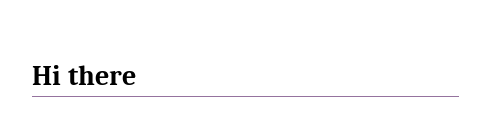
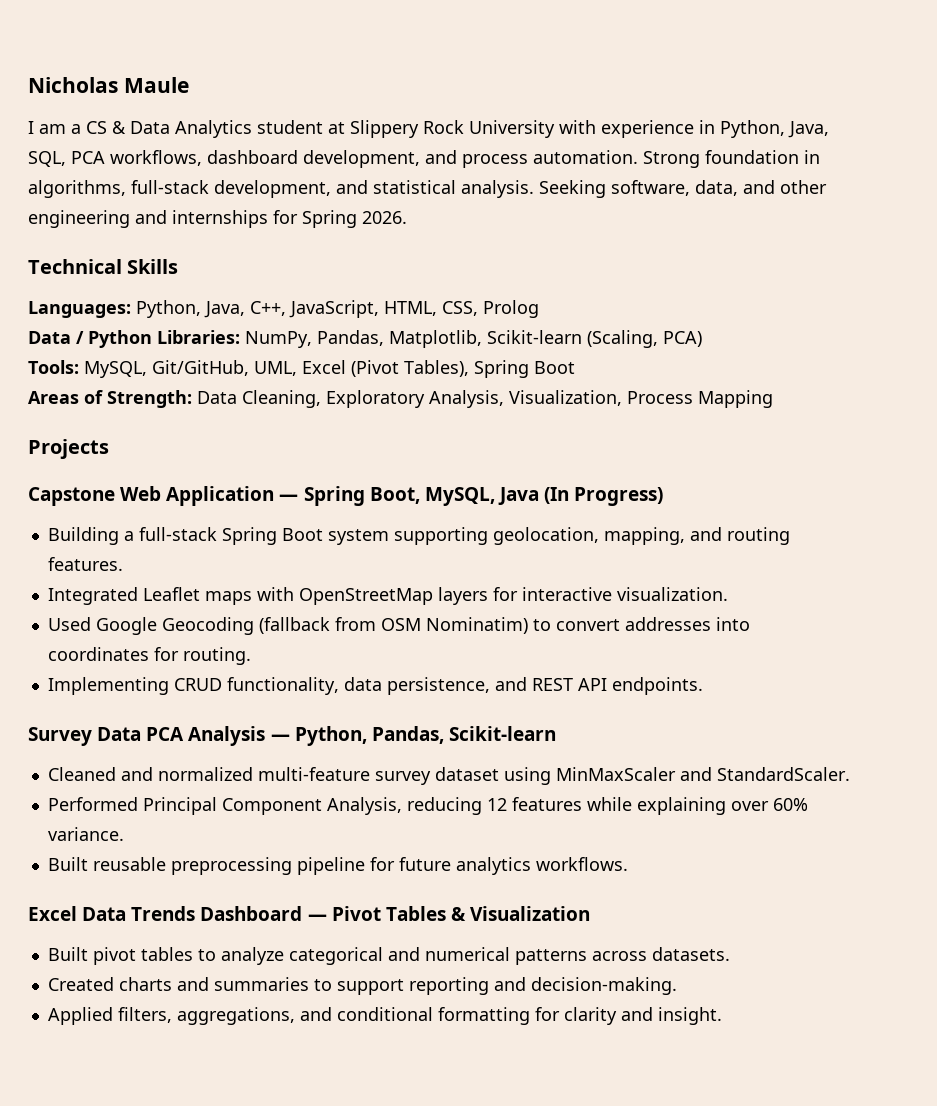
- Hi there
+ Nicholas Maule
+ I am a CS & Data Analytics student at Slippery Rock University with experience in Python, Java, SQL, PCA workflows, dashboard development, and process automation. Strong foundation in algorithms, full-stack development, and statistical analysis. Seeking software, data, and other engineering and internships for Spring 2026.
+ Technical Skills
+ Languages: Python, Java, C++, JavaScript, HTML, CSS, Prolog
+ Data / Python Libraries: NumPy, Pandas, Matplotlib, Scikit-learn (Scaling, PCA)
+ Tools: MySQL, Git/GitHub, UML, Excel (Pivot Tables), Spring Boot
+ Areas of Strength: Data Cleaning, Exploratory Analysis, Visualization, Process Mapping
+ Projects
+ Capstone Web Application — Spring Boot, MySQL, Java (In Progress)
+ Building a full-stack Spring Boot system supporting geolocation, mapping, and routing features.
+ Integrated Leaflet maps with OpenStreetMap layers for interactive visualization.
+ Used Google Geocoding (fallback from OSM Nominatim) to convert addresses into coordinates for routing.
+ Implementing CRUD functionality, data persistence, and REST API endpoints.
+ Survey Data PCA Analysis — Python, Pandas, Scikit-learn
+ Cleaned and normalized multi-feature survey dataset using MinMaxScaler and StandardScaler.
+ Performed Principal Component Analysis, reducing 12 features while explaining over 60% variance.
+ Built reusable preprocessing pipeline for future analytics workflows.
+ Excel Data Trends Dashboard — Pivot Tables & Visualization
+ Built pivot tables to analyze categorical and numerical patterns across datasets.
+ Created charts and summaries to support reporting and decision-making.
+ Applied filters, aggregations, and conditional formatting for clarity and insight.

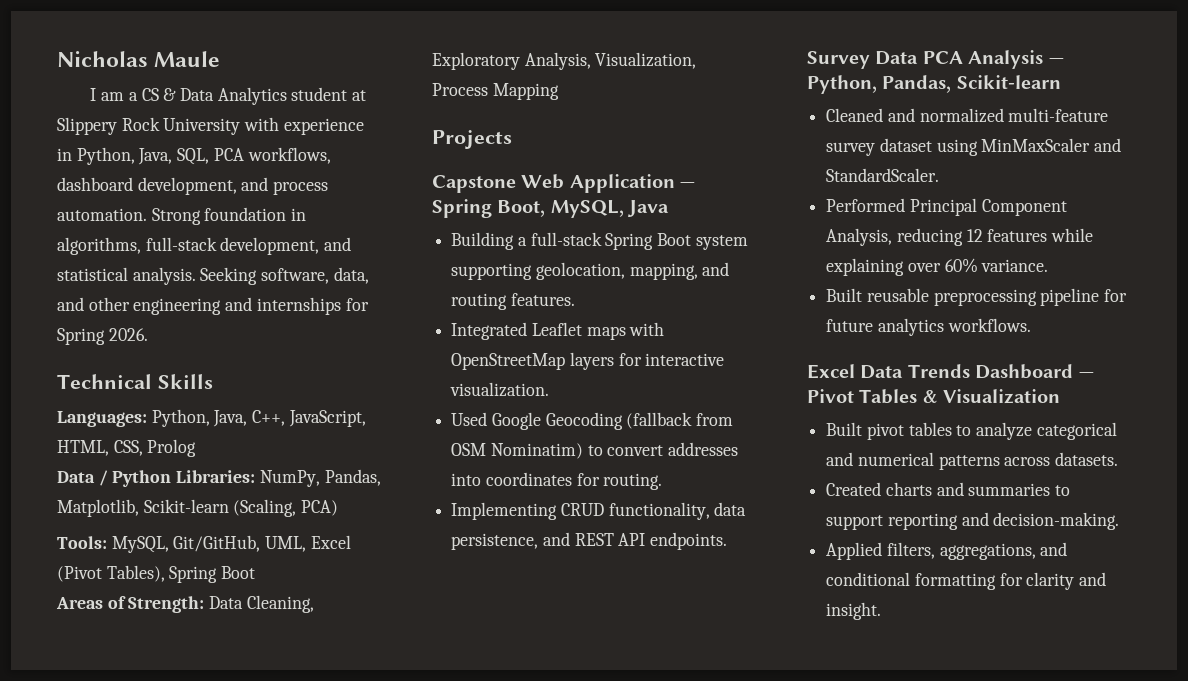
- Capstone Web Application — Spring Boot, MySQL, Java (In Progress)
+ Capstone Web Application — Spring Boot, MySQL, Java

